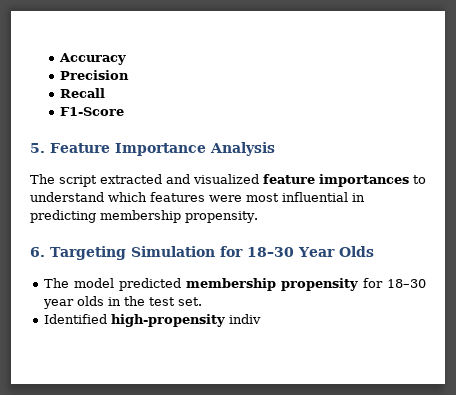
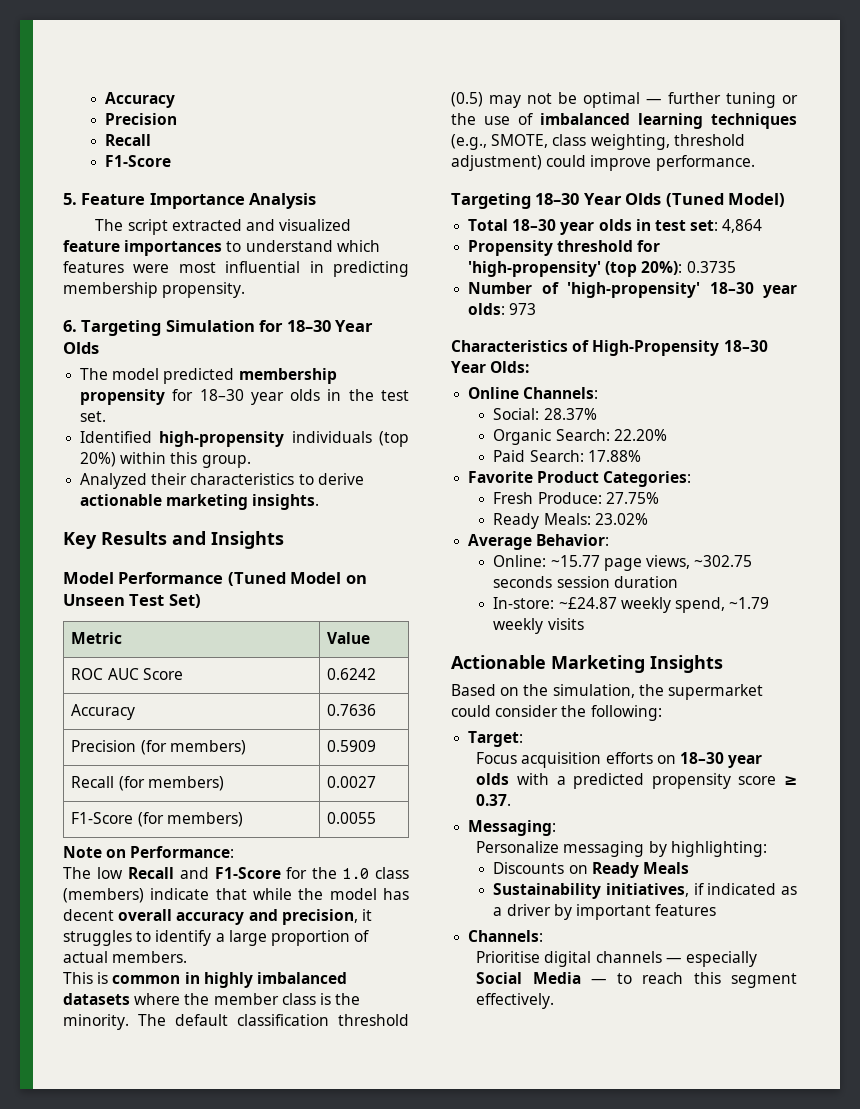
- Identified high-propensity indiv
+ Identified high-propensity individuals (top 20%) within this group.
+ Analyzed their characteristics to derive actionable marketing insights.
+ Key Results and Insights
+ Model Performance (Tuned Model on Unseen Test Set)
+ Metric | Value
+ ROC AUC Score | 0.6242
+ Accuracy | 0.7636
+ Precision (for members) | 0.5909
+ Recall (for members) | 0.0027
+ F1-Score (for members) | 0.0055
+ Note on Performance:
+ The low Recall and F1-Score for the 1.0 class (members) indicate that while the model has decent overall accuracy and precision, it struggles to identify a large proportion of actual members.
+ This is common in highly imbalanced datasets where the member class is the minority. The default classification threshold (0.5) may not be optimal — further tuning or the use of imbalanced learning techniques (e.g., SMOTE, class weighting, threshold adjustment) could improve performance.
+ Targeting 18–30 Year Olds (Tuned Model)
+ Total 18–30 year olds in test set: 4,864
+ Propensity threshold for 'high-propensity' (top 20%): 0.3735
+ Number of 'high-propensity' 18–30 year olds: 973
+ Characteristics of High-Propensity 18–30 Year Olds:
+ Online Channels:
+ Social: 28.37%
+ Organic Search: 22.20%
+ Paid Search: 17.88%
+ Favorite Product Categories:
+ Fresh Produce: 27.75%
+ Ready Meals: 23.02%
+ Average Behavior:
+ Online: ~15.77 page views, ~302.75 seconds session duration
+ In-store: ~£24.87 weekly spend, ~1.79 weekly visits
+ Actionable Marketing Insights
+ Based on the simulation, the supermarket could consider the following:
+ Target:
+ Focus acquisition efforts on 18–30 year olds with a predicted propensity score ≥ 0.37.
+ Messaging:
+ Personalize messaging by highlighting:
+ Discounts on Ready Meals
+ Sustainability initiatives, if indicated as a driver by important features
+ Channels:
+ Prioritise digital channels — especially Social Media — to reach this segment effectively.

